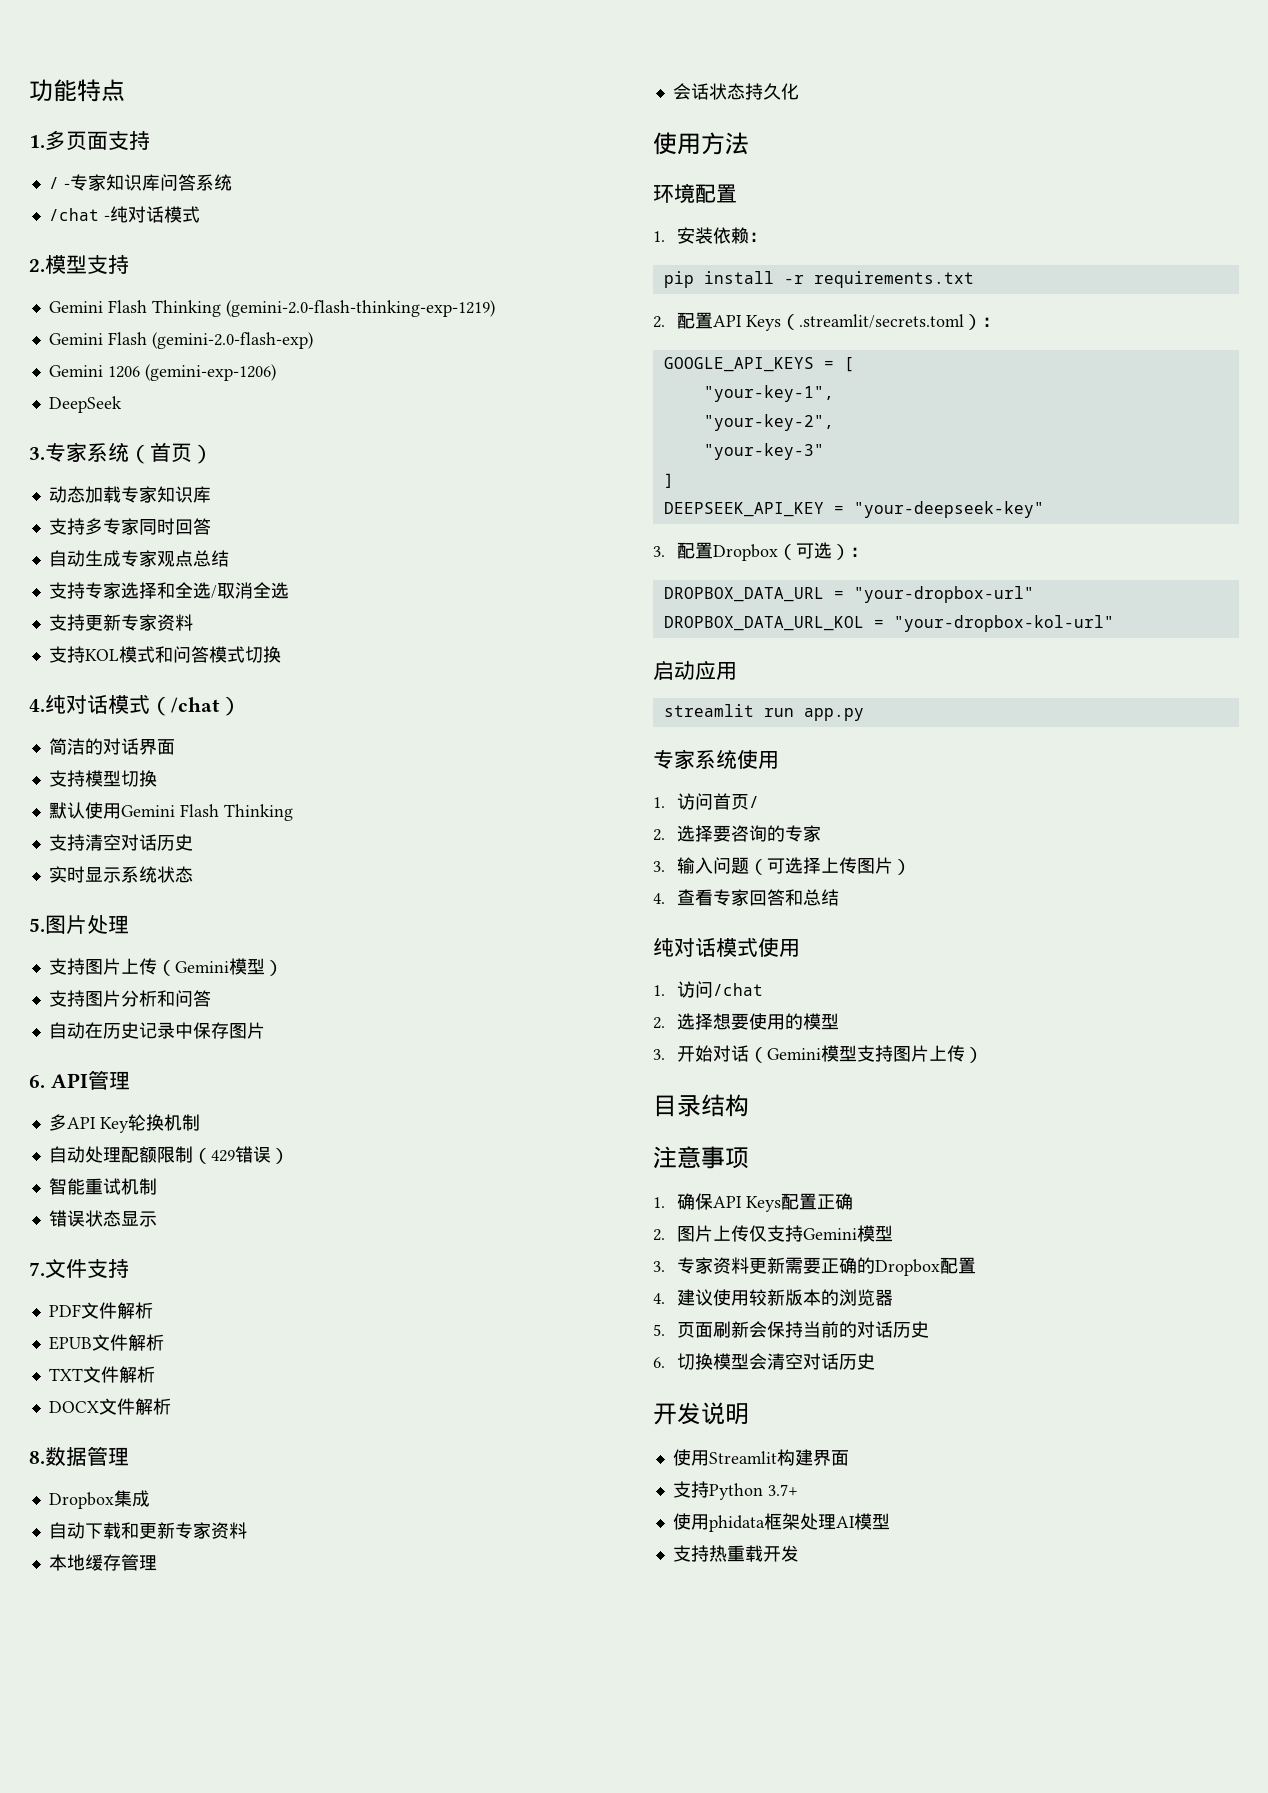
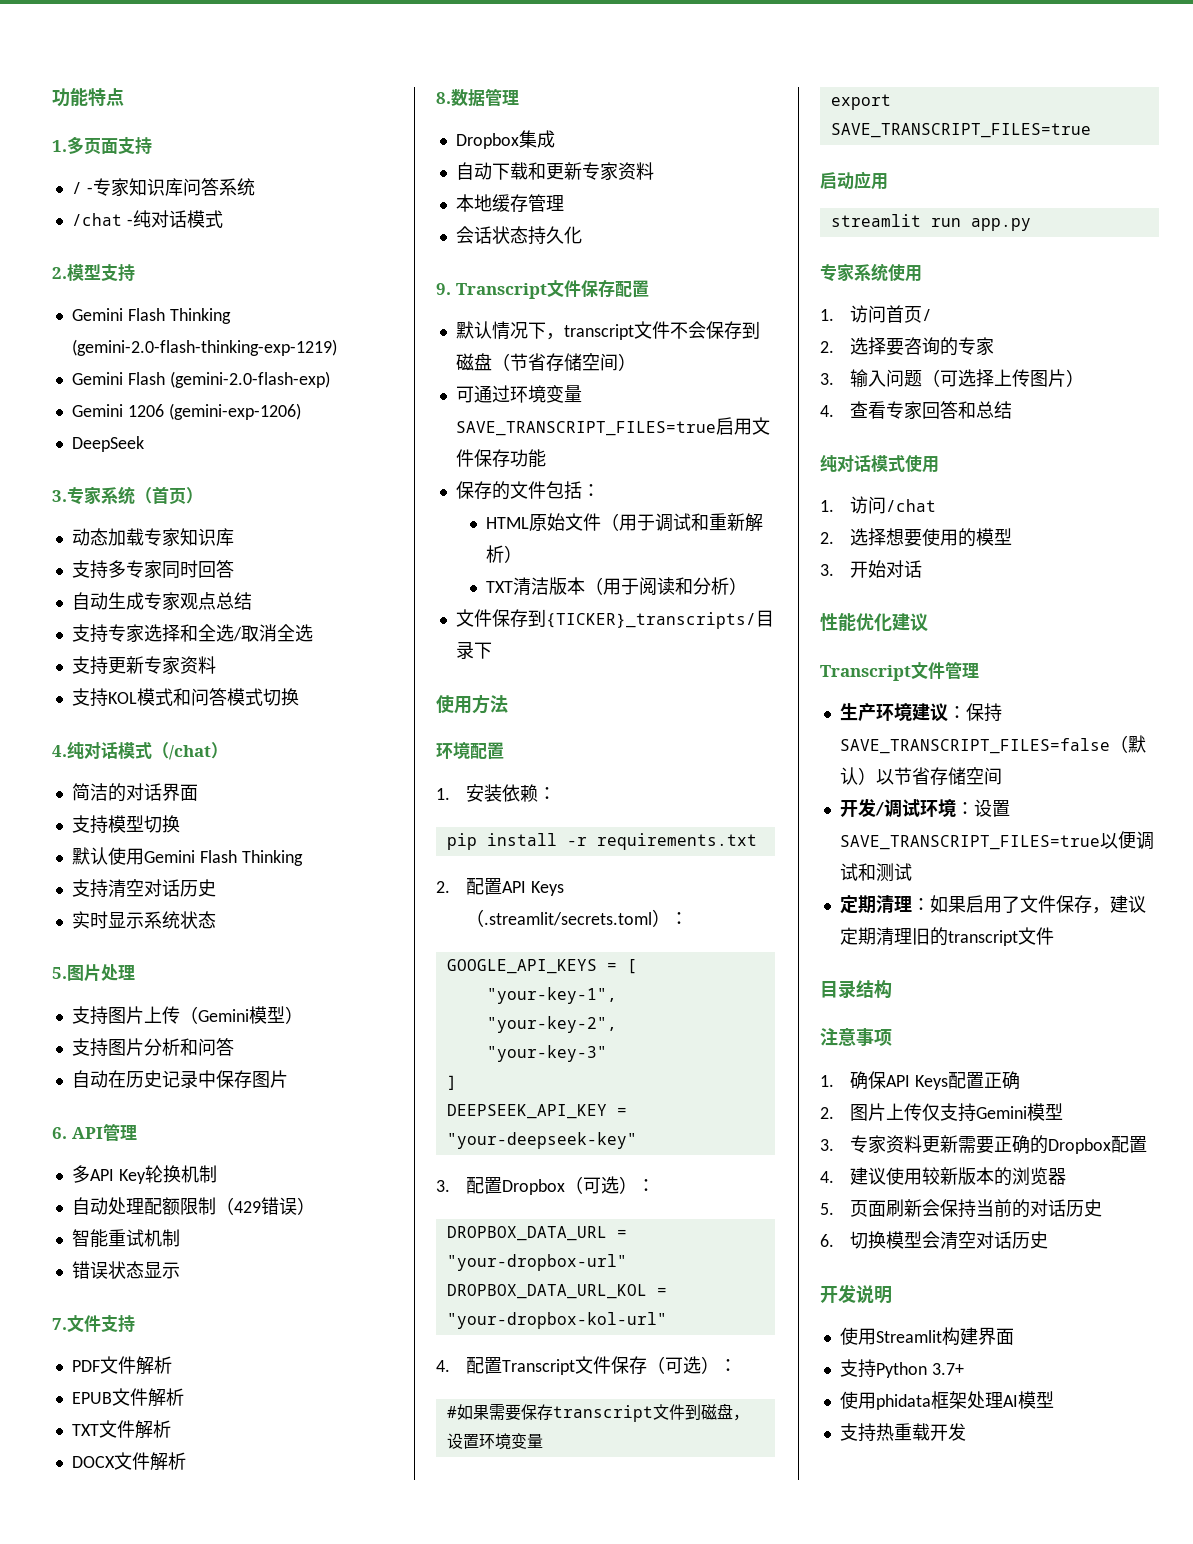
+ 9. Transcript文件保存配置
+ 默认情况下，transcript文件不会保存到磁盘（节省存储空间）
+ 可通过环境变量SAVE_TRANSCRIPT_FILES=true启用文件保存功能
+ 保存的文件包括：
+ HTML原始文件（用于调试和重新解析）
+ TXT清洁版本（用于阅读和分析）
+ 文件保存到{TICKER}_transcripts/目录下
+ 4.配置Transcript文件保存（可选）：
+ #如果需要保存transcript文件到磁盘，设置环境变量
+ export SAVE_TRANSCRIPT_FILES=true
- 3.开始对话（Gemini模型支持图片上传）
+ 3.开始对话
+ 性能优化建议
+ Transcript文件管理
+ 生产环境建议：保持SAVE_TRANSCRIPT_FILES=false（默认）以节省存储空间
+ 开发/调试环境：设置SAVE_TRANSCRIPT_FILES=true以便调试和测试
+ 定期清理：如果启用了文件保存，建议定期清理旧的transcript文件

